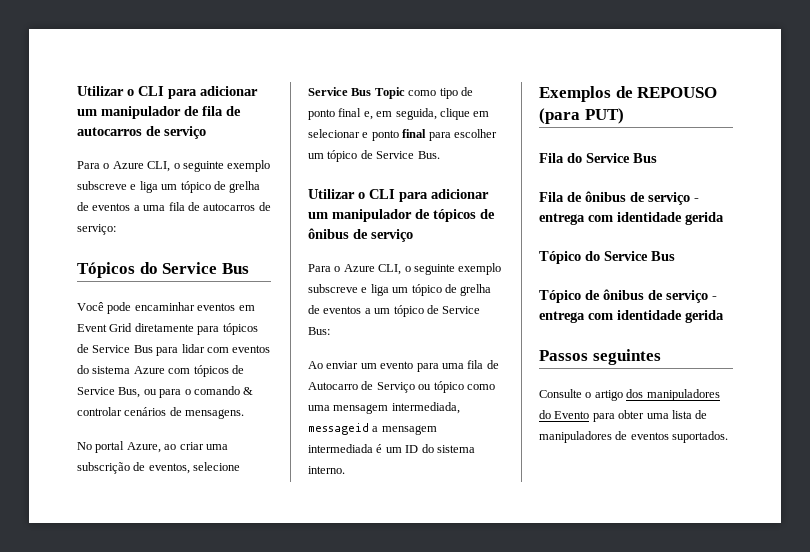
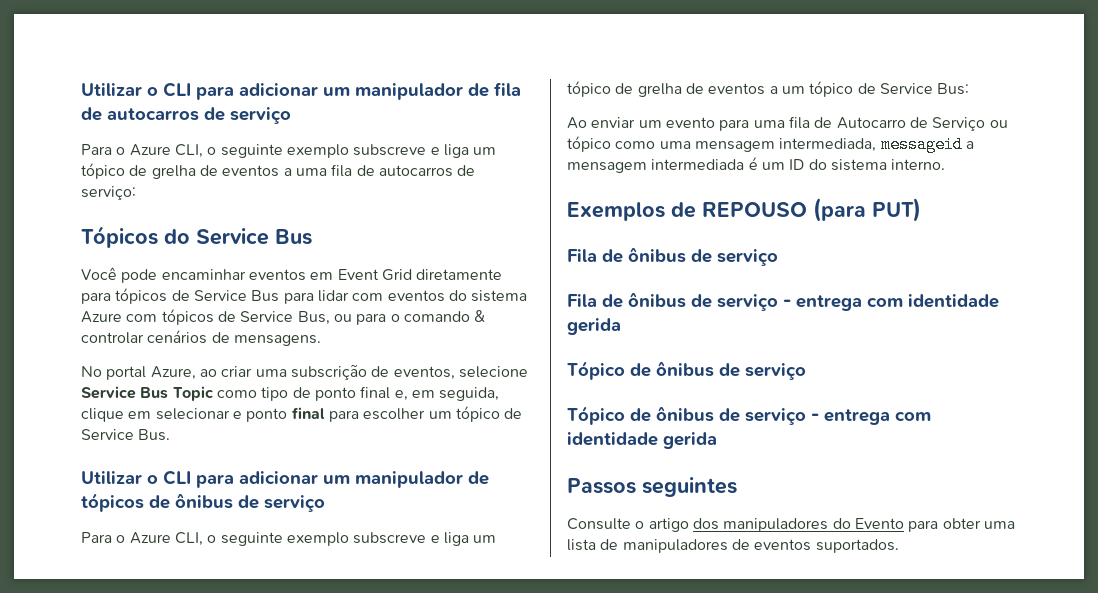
  Exemplos de REPOUSO (para PUT)
- Fila do Service Bus
+ Fila de ônibus de serviço
  Fila de ônibus de serviço - entrega com identidade gerida
- Tópico do Service Bus
+ Tópico de ônibus de serviço

